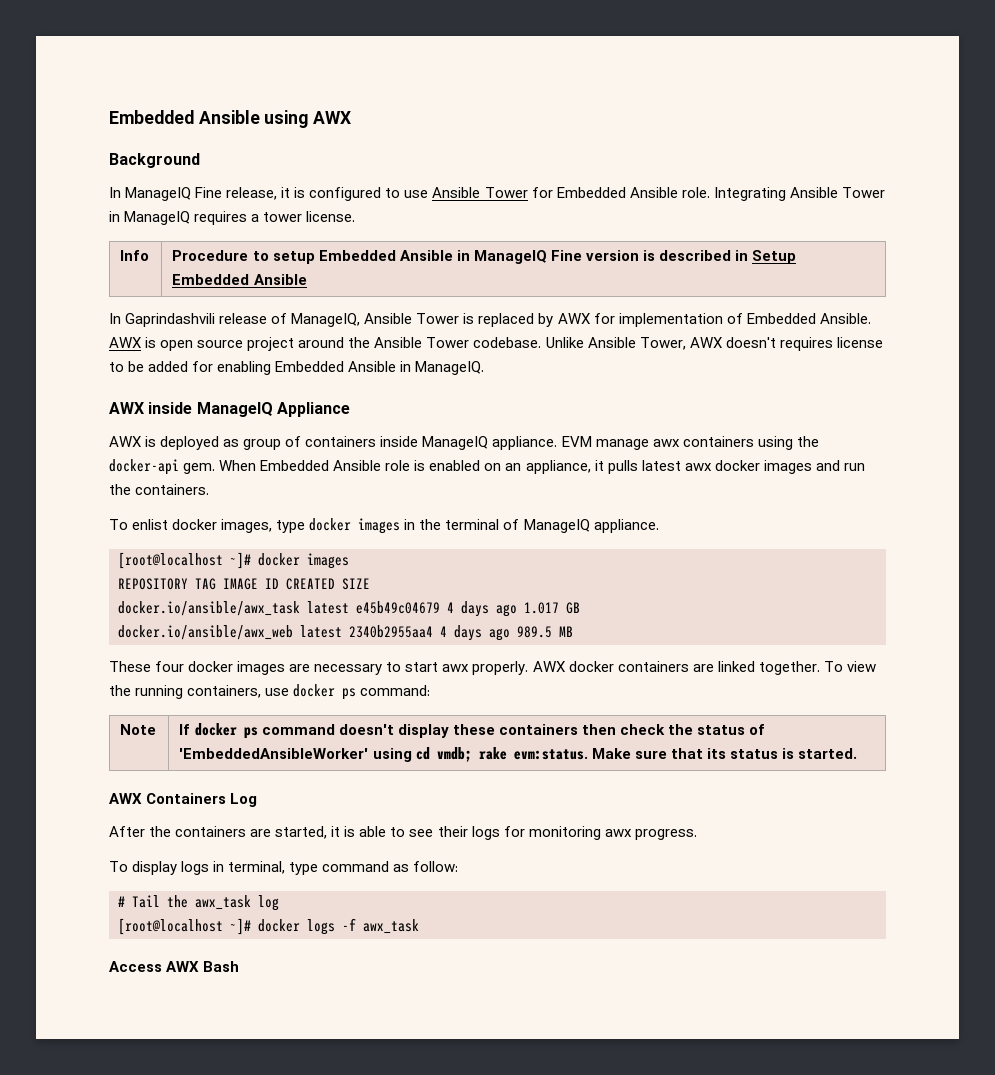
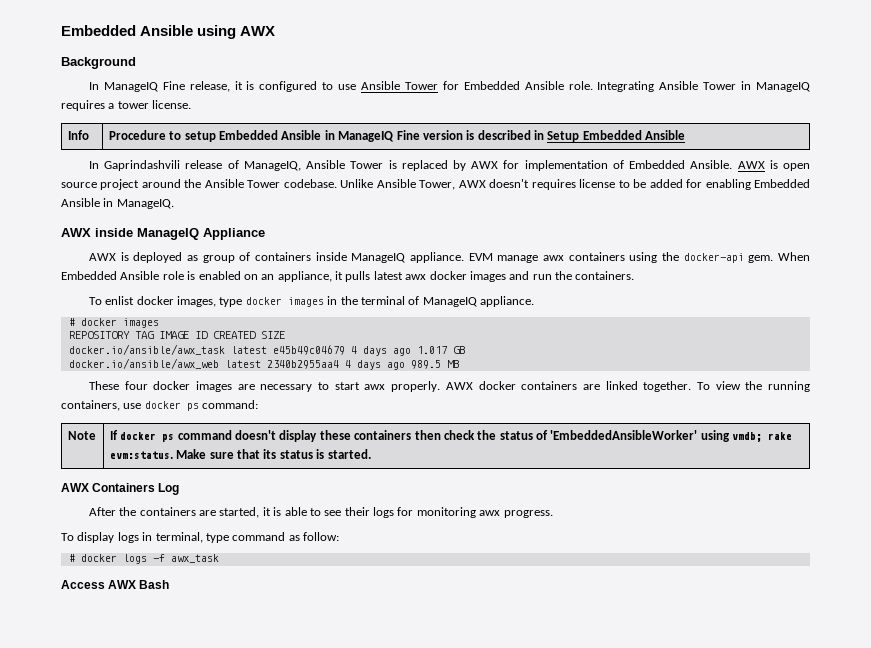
- [root@localhost ~]# docker images
+ # docker images
- Note | If docker ps command doesn't display these containers then check the status of 'EmbeddedAnsibleWorker' using cd vmdb; rake evm:status. Make sure that its status is started.
+ Note | If docker ps command doesn't display these containers then check the status of 'EmbeddedAnsibleWorker' using vmdb; rake evm:status. Make sure that its status is started.
- # Tail the awx_task log
- [root@localhost ~]# docker logs -f awx_task
+ # docker logs -f awx_task

